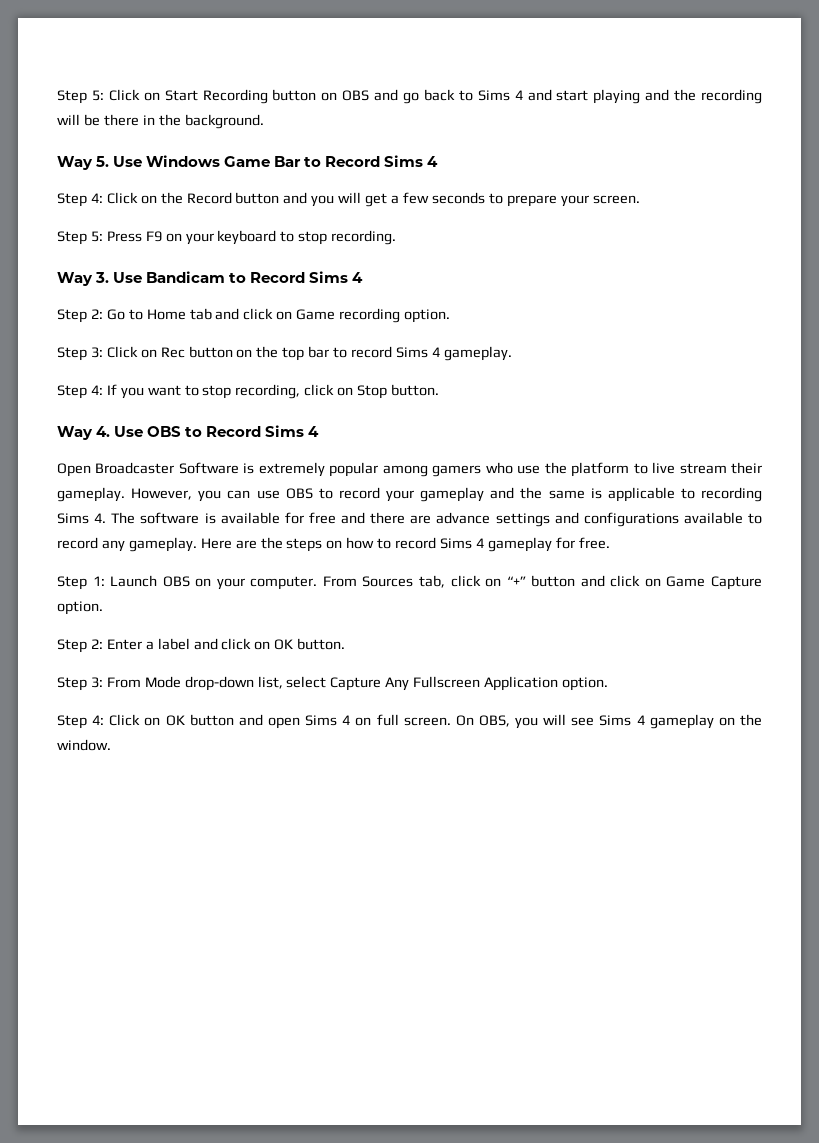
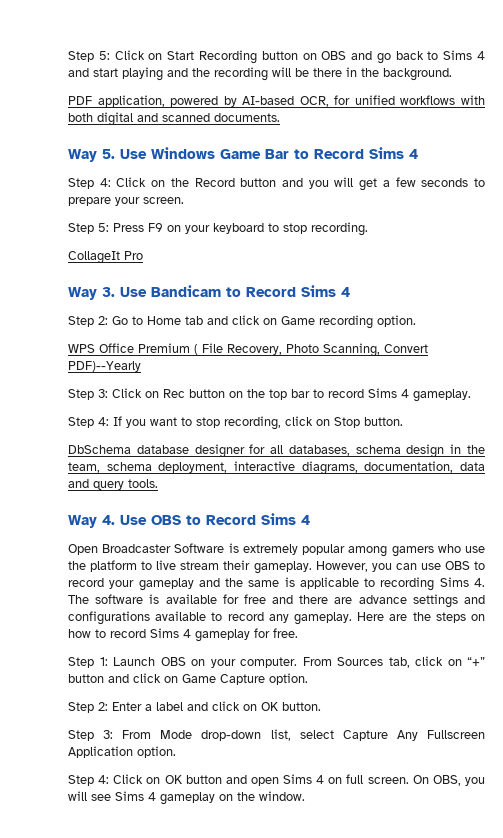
+ PDF application, powered by AI-based OCR, for unified workflows with both digital and scanned documents.
+ CollageIt Pro
+ WPS Office Premium ( File Recovery, Photo Scanning, Convert PDF)--Yearly
+ DbSchema database designer for all databases, schema design in the team, schema deployment, interactive diagrams, documentation, data and query tools.

